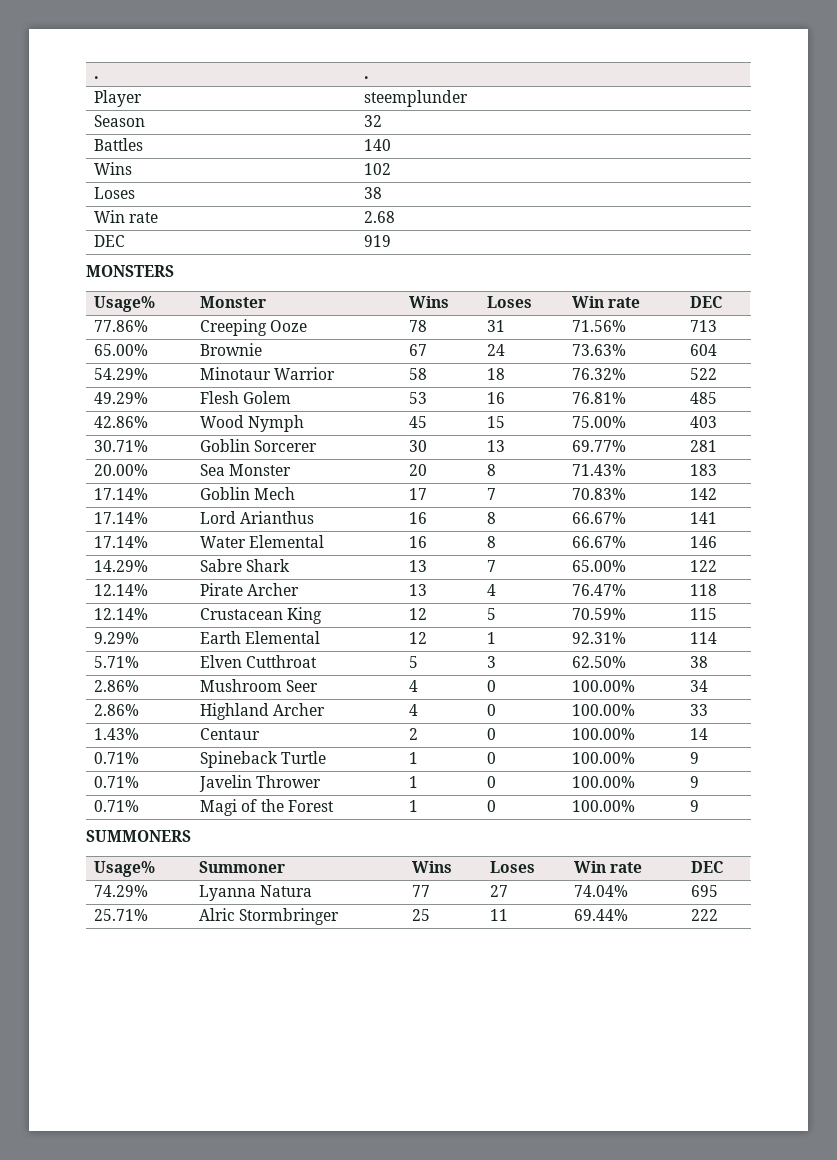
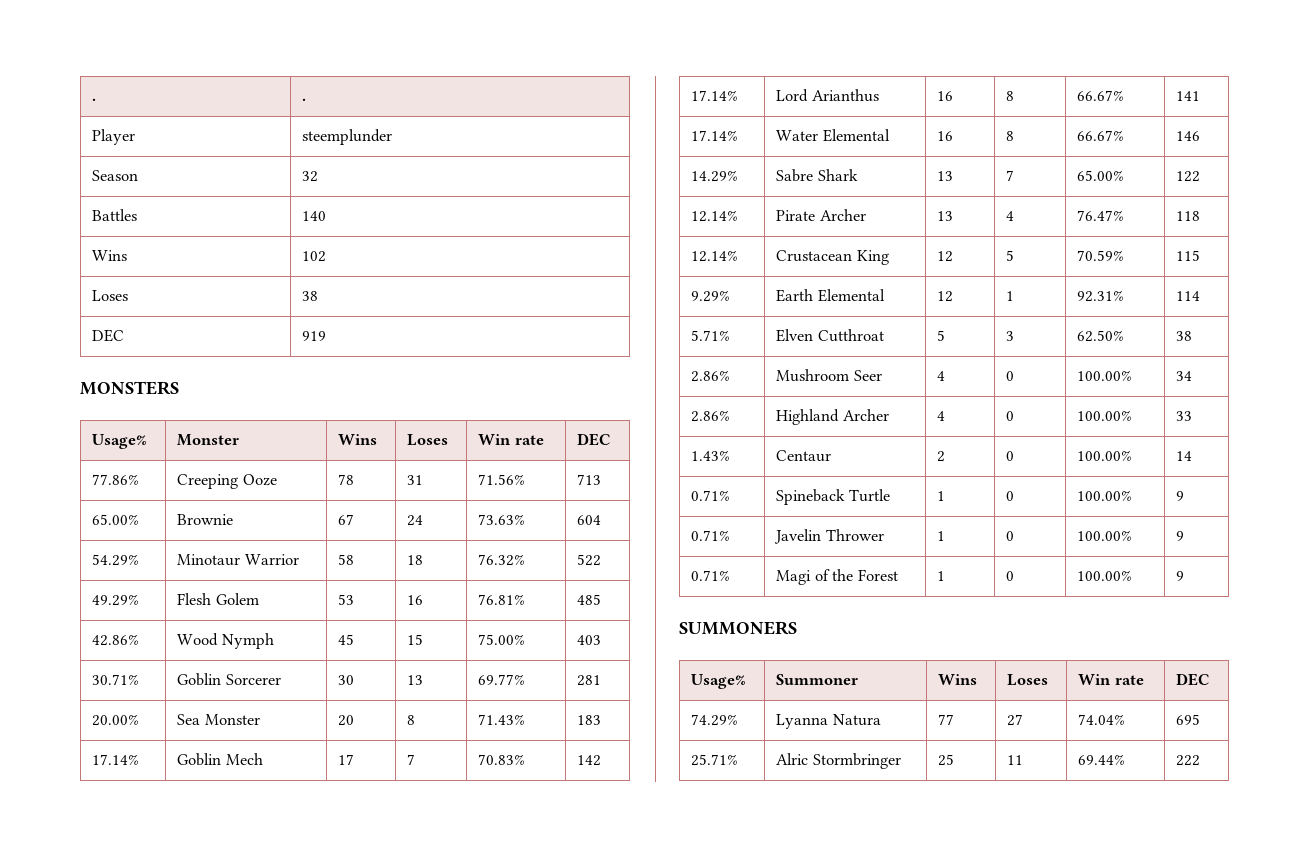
- Win rate | 2.68

